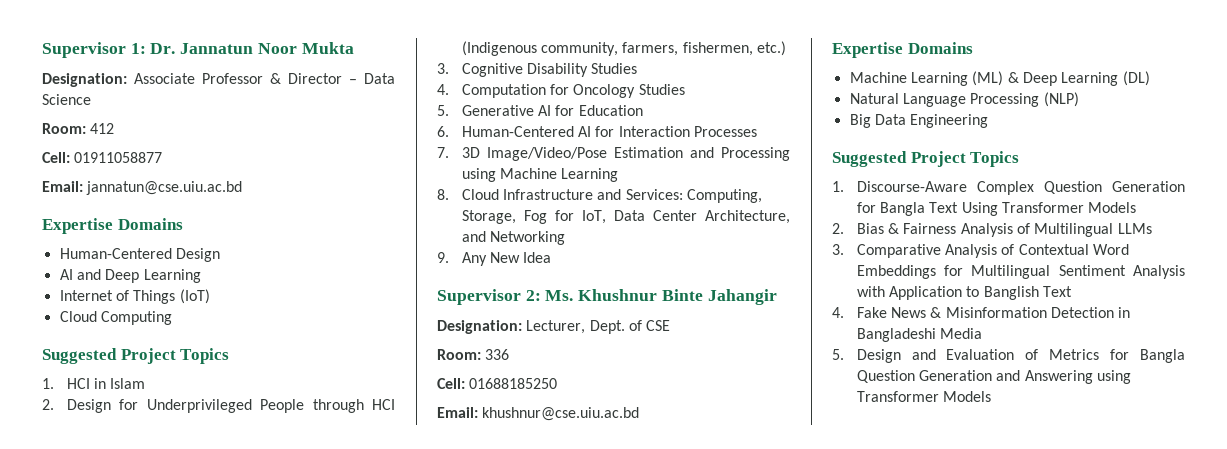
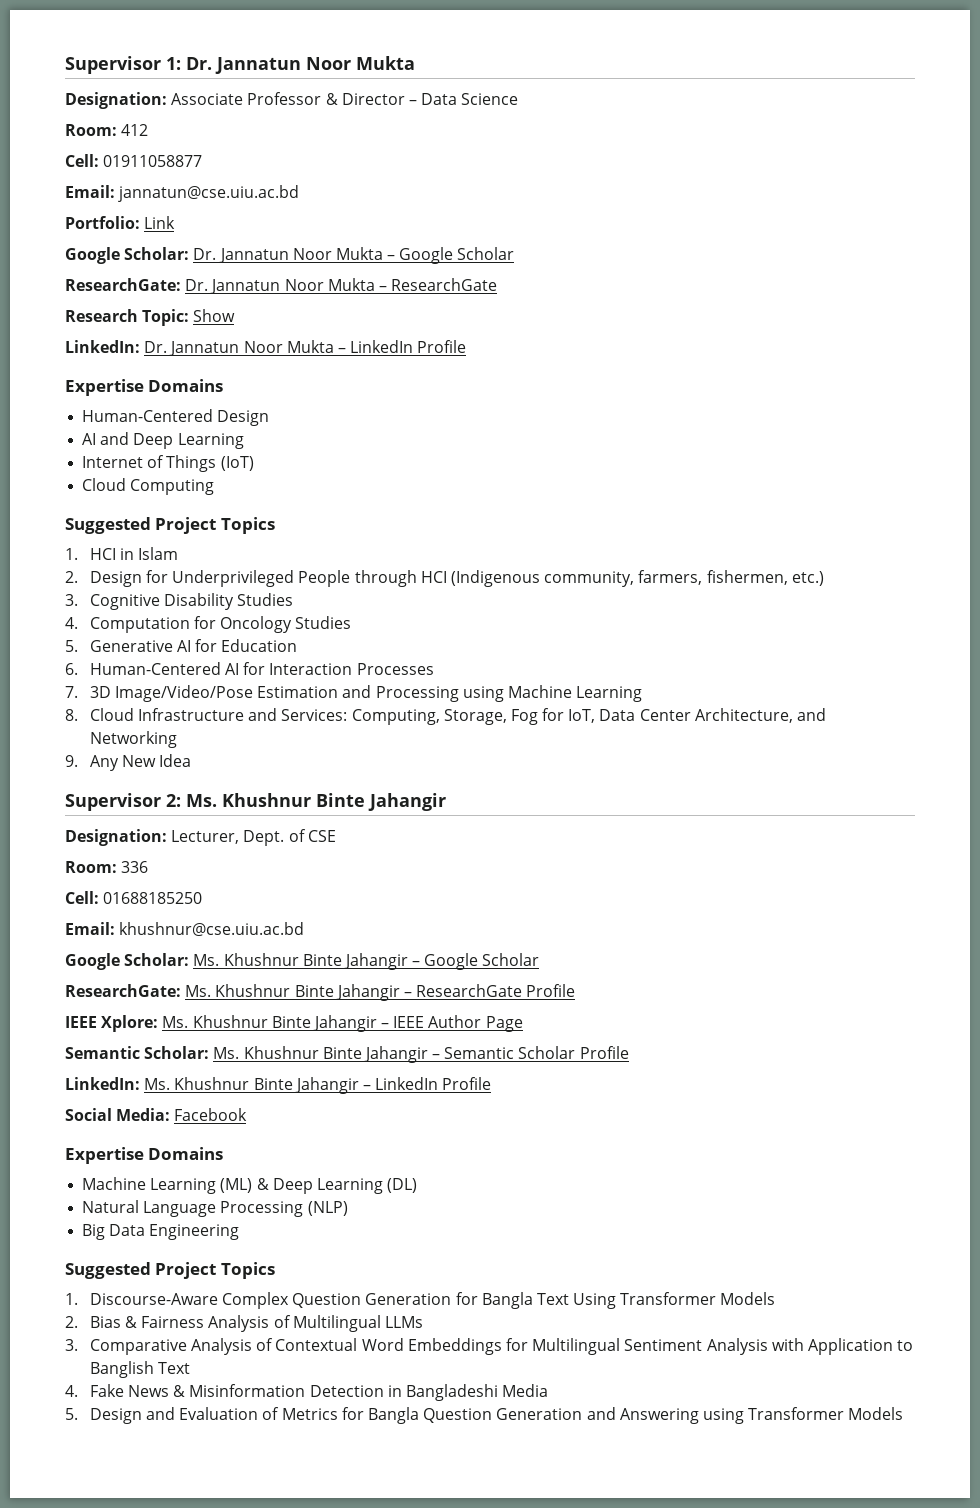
+ Portfolio: Link
+ Google Scholar: Dr. Jannatun Noor Mukta – Google Scholar
+ ResearchGate: Dr. Jannatun Noor Mukta – ResearchGate
+ Research Topic: Show
+ LinkedIn: Dr. Jannatun Noor Mukta – LinkedIn Profile
+ Google Scholar: Ms. Khushnur Binte Jahangir – Google Scholar
+ ResearchGate: Ms. Khushnur Binte Jahangir – ResearchGate Profile
+ IEEE Xplore: Ms. Khushnur Binte Jahangir – IEEE Author Page
+ Semantic Scholar: Ms. Khushnur Binte Jahangir – Semantic Scholar Profile
+ LinkedIn: Ms. Khushnur Binte Jahangir – LinkedIn Profile
+ Social Media: Facebook

